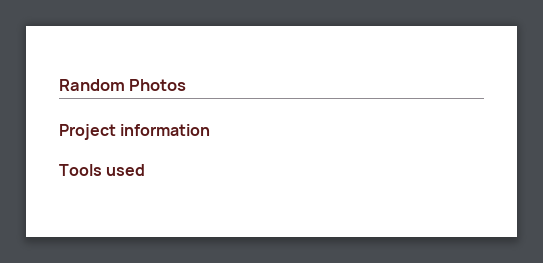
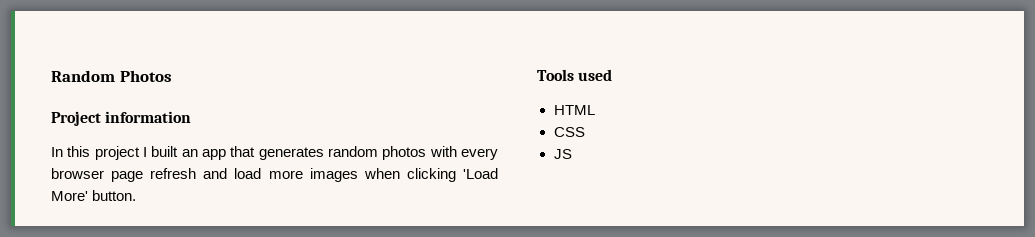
+ In this project I built an app that generates random photos with every browser page refresh and load more images when clicking 'Load More' button.
+ HTML
+ CSS
+ JS

